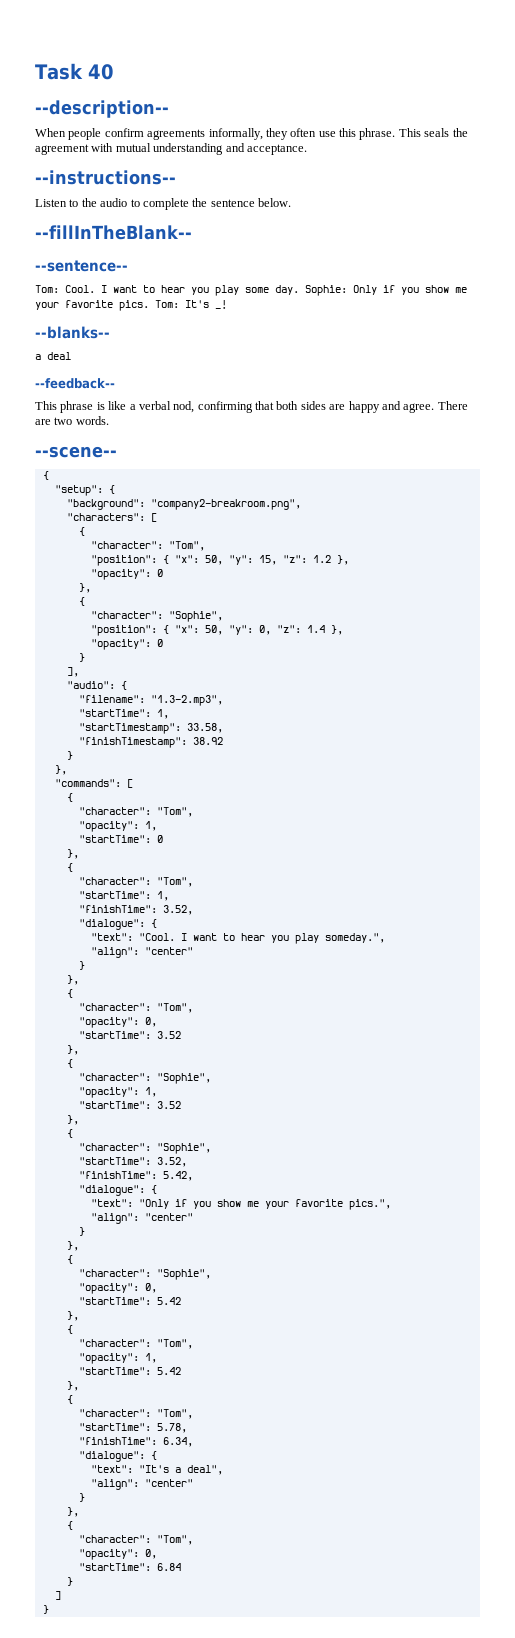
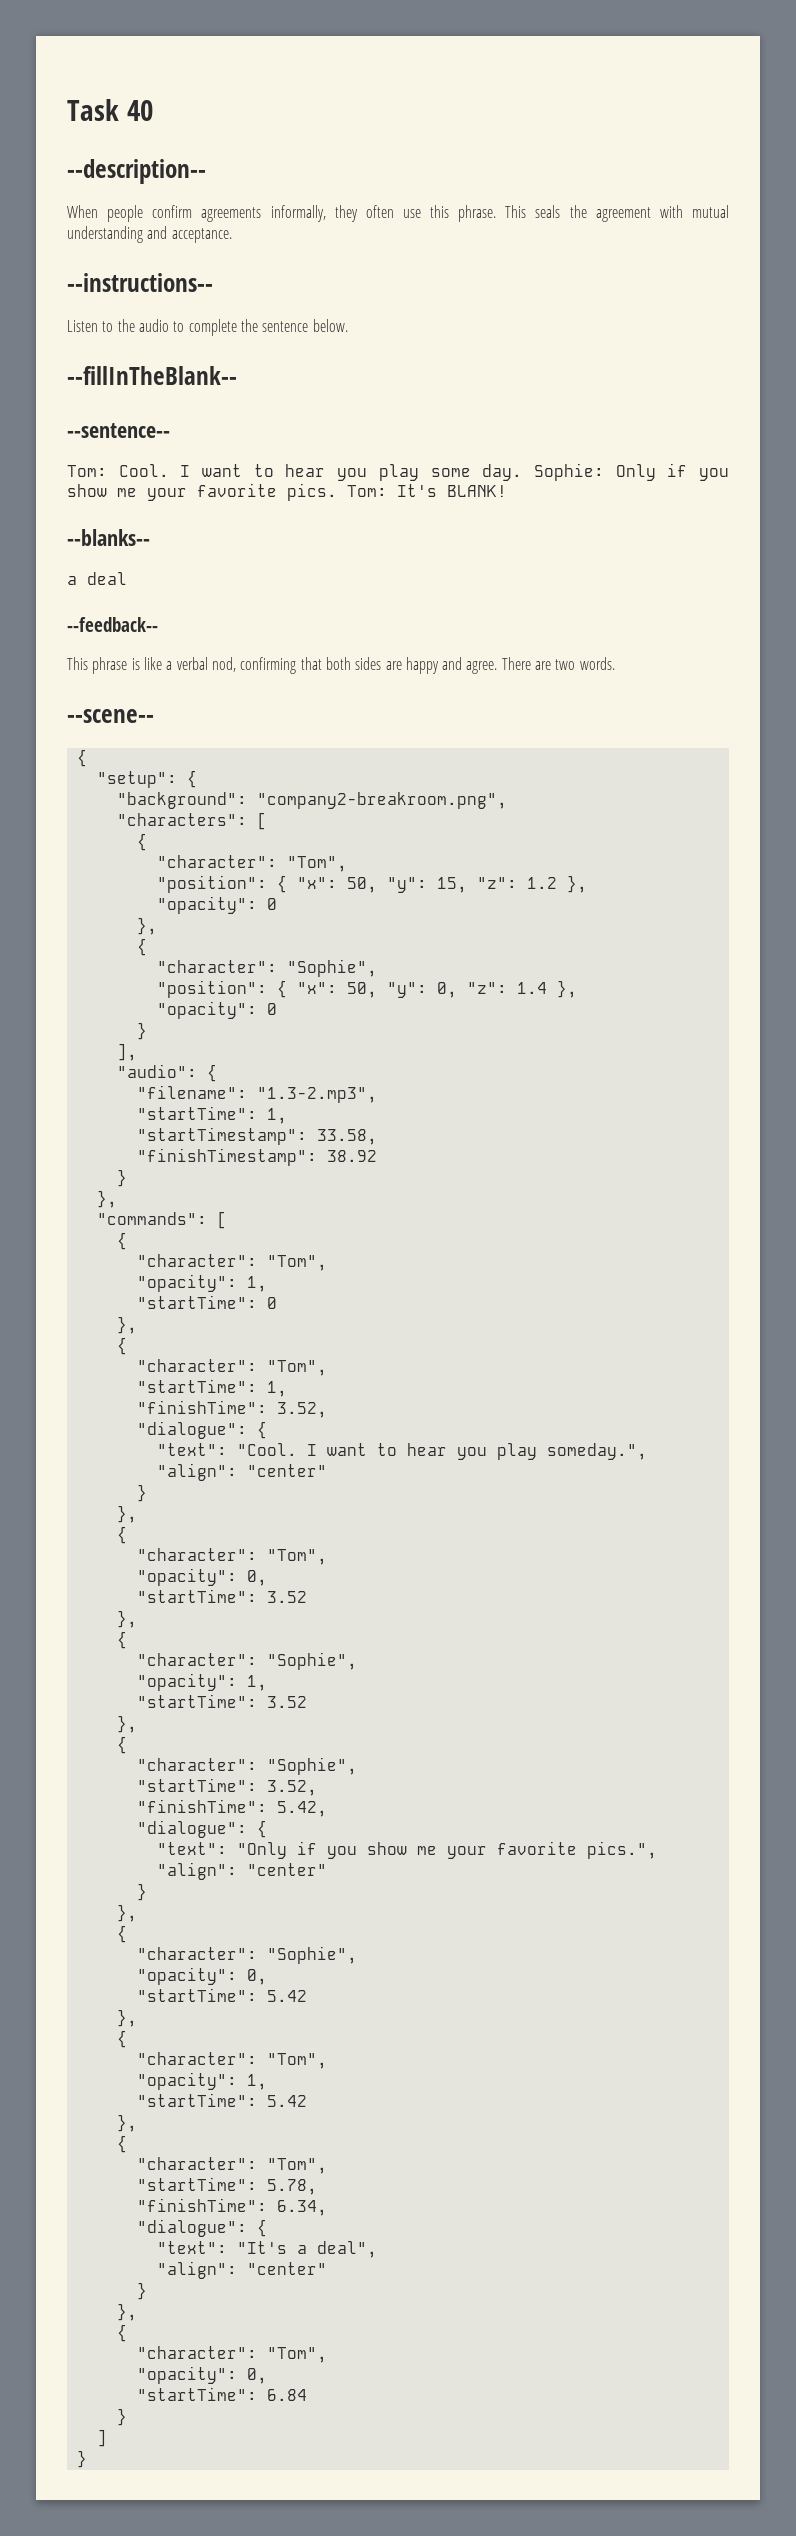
- Tom: It's _!
+ Tom: It's BLANK!

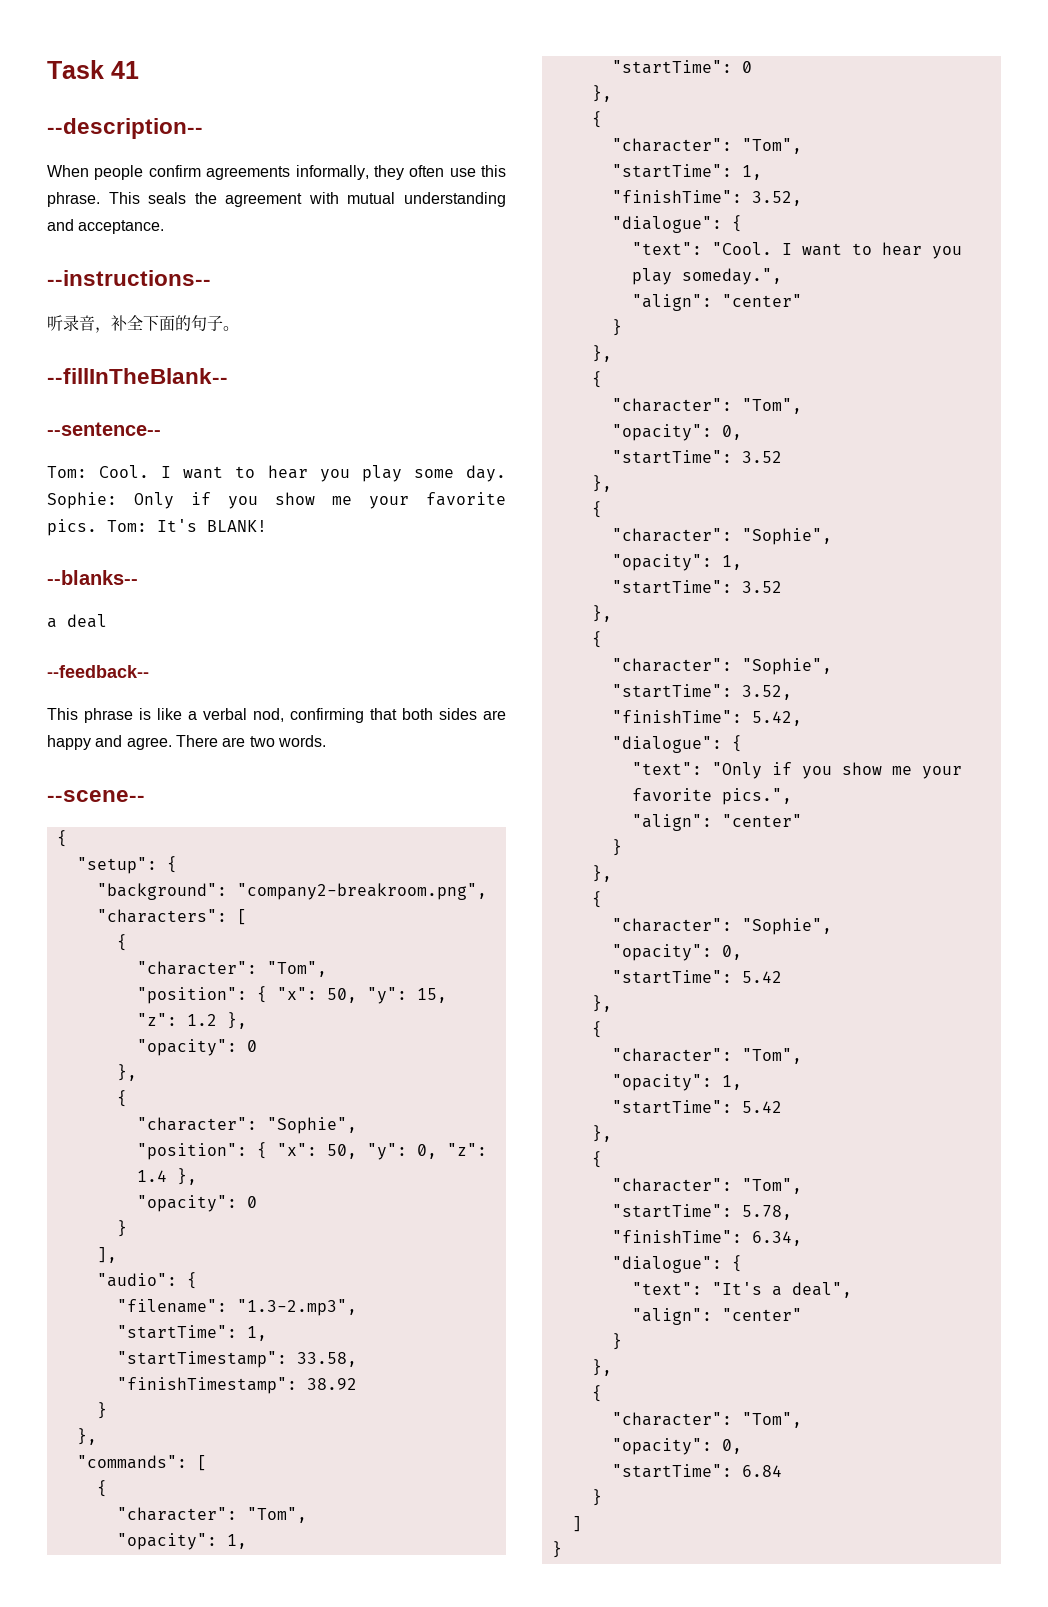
- Task 40
+ Task 41
- Listen to the audio to complete the sentence below.
+ 听录音，补全下面的句子。

